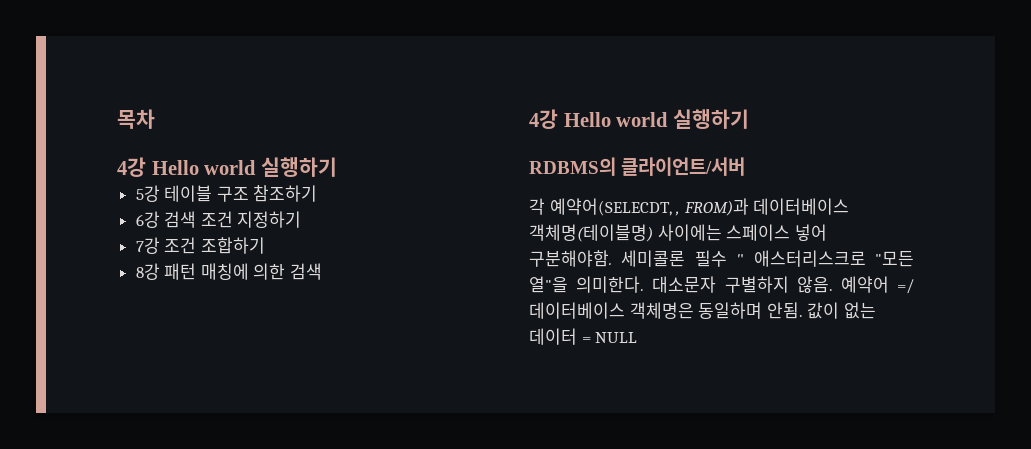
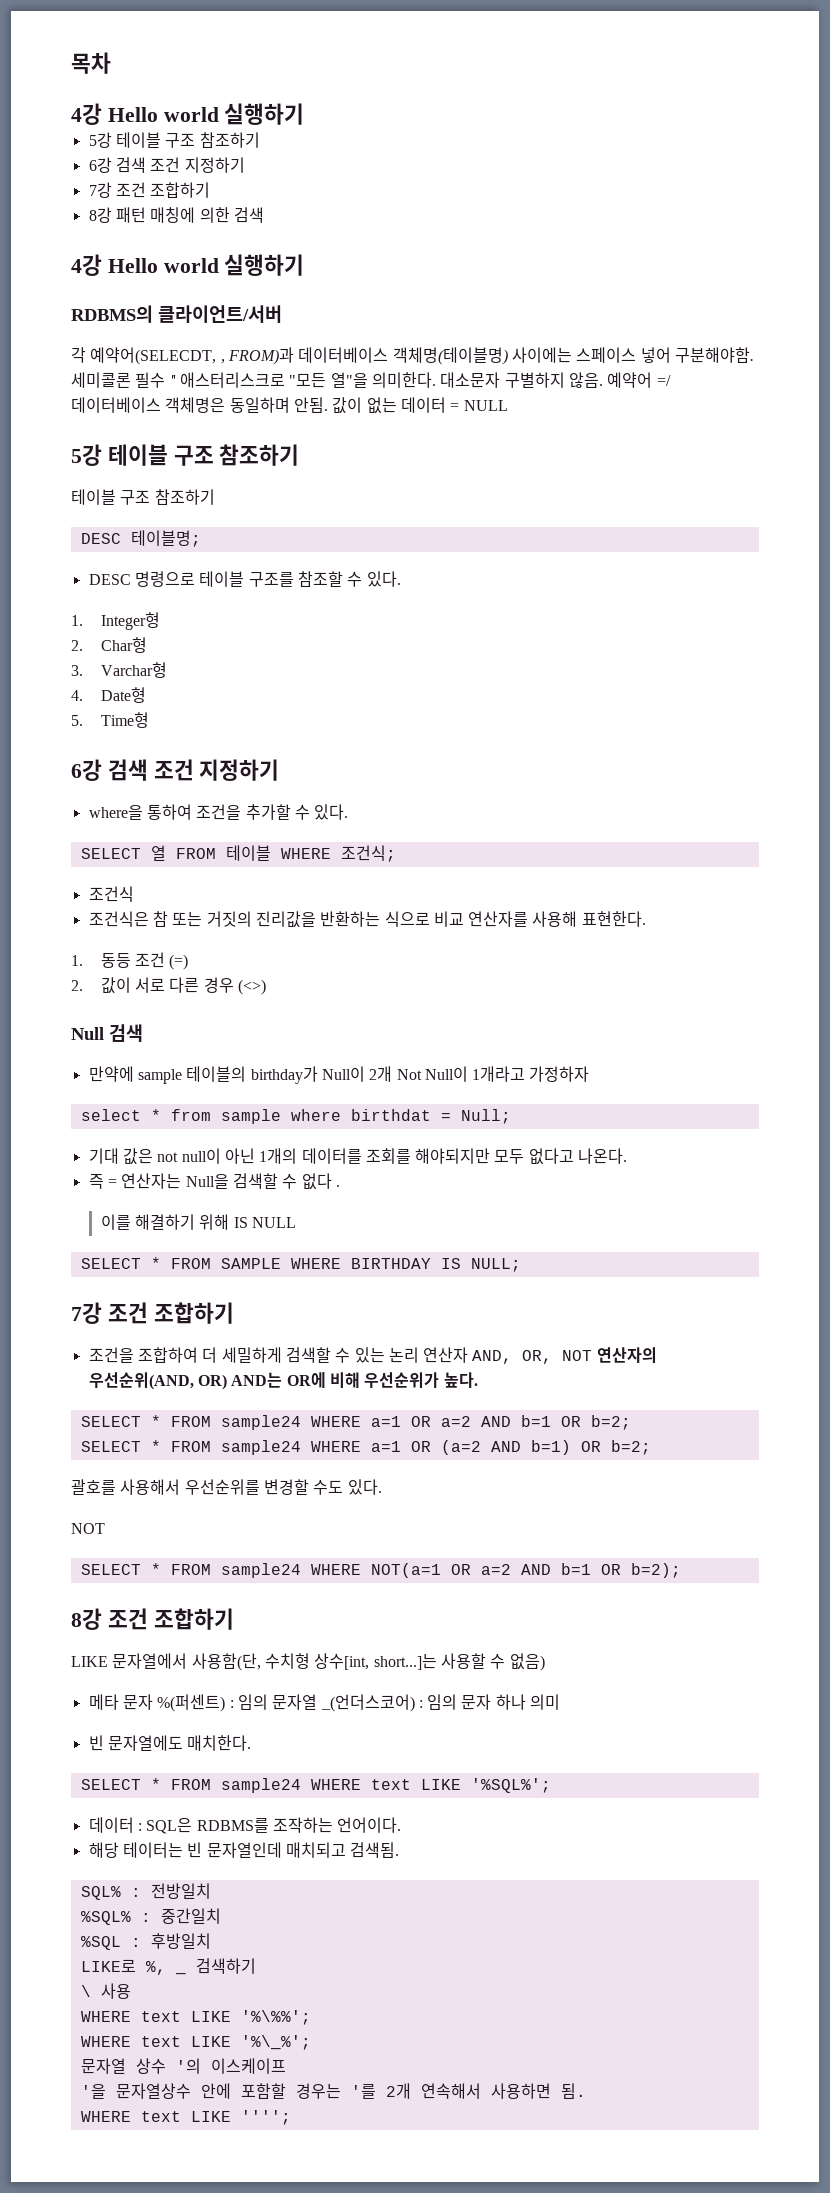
  값이 없는 데이터 = NULL
+ 5강 테이블 구조 참조하기
+ 테이블 구조 참조하기
+ DESC 테이블명;
+ DESC 명령으로 테이블 구조를 참조할 수 있다.
+ 1. Integer형
+ 2. Char형
+ 3. Varchar형
+ 4. Date형
+ 5. Time형
+ 6강 검색 조건 지정하기
+ where을 통하여 조건을 추가할 수 있다.
+ SELECT 열 FROM 테이블 WHERE 조건식;
+ 조건식
+ 조건식은 참 또는 거짓의 진리값을 반환하는 식으로 비교 연산자를 사용해 표현한다.
+ 1. 동등 조건 (=)
+ 2. 값이 서로 다른 경우 (<>)
+ Null 검색
+ 만약에 sample 테이블의 birthday가 Null이 2개 Not Null이 1개라고 가정하자
+ select * from sample where birthdat = Null;
+ 기대 값은 not null이 아닌 1개의 데이터를 조회를 해야되지만 모두 없다고 나온다.
+ 즉 = 연산자는 Null을 검색할 수 없다 .
+ 이를 해결하기 위해 IS NULL
+ SELECT * FROM SAMPLE WHERE BIRTHDAY IS NULL;
+ 7강 조건 조합하기
+ 조건을 조합하여 더 세밀하게 검색할 수 있는 논리 연산자 AND, OR, NOT 연산자의 우선순위(AND, OR) AND는 OR에 비해 우선순위가 높다.
+ SELECT * FROM sample24 WHERE a=1 OR a=2 AND b=1 OR b=2;
+ SELECT * FROM sample24 WHERE a=1 OR (a=2 AND b=1) OR b=2;
+ 괄호를 사용해서 우선순위를 변경할 수도 있다.
+ NOT
+ SELECT * FROM sample24 WHERE NOT(a=1 OR a=2 AND b=1 OR b=2);
+ 8강 조건 조합하기
+ LIKE 문자열에서 사용함(단, 수치형 상수[int, short...]는 사용할 수 없음)
+ 메타 문자 %(퍼센트) : 임의 문자열 _(언더스코어) : 임의 문자 하나 의미
+ 빈 문자열에도 매치한다.
+ SELECT * FROM sample24 WHERE text LIKE '%SQL%';
+ 데이터 : SQL은 RDBMS를 조작하는 언어이다.
+ 해당 테이터는 빈 문자열인데 매치되고 검색됨.
+ SQL% : 전방일치
+ %SQL% : 중간일치
+ %SQL : 후방일치
+ LIKE로 %, _ 검색하기
+ \ 사용
+ WHERE text LIKE '%\%%';
+ WHERE text LIKE '%\_%';
+ 문자열 상수 '의 이스케이프
+ '을 문자열상수 안에 포함할 경우는 '를 2개 연속해서 사용하면 됨.
+ WHERE text LIKE '''';

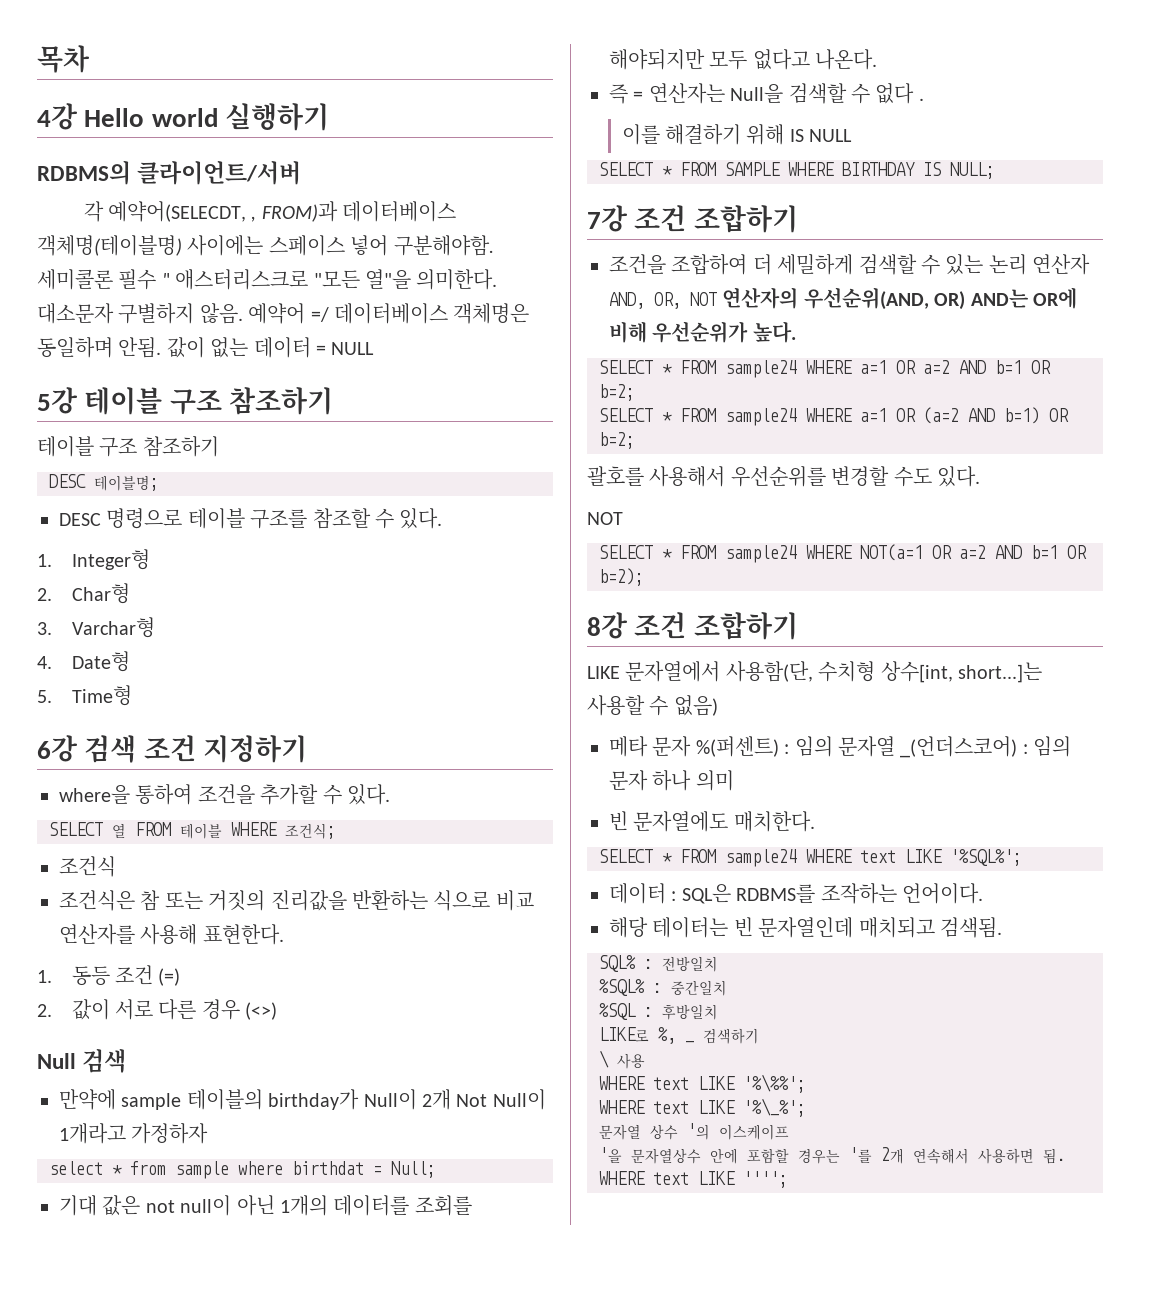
  목차
- 4강 Hello world 실행하기
- 5강 테이블 구조 참조하기
- 6강 검색 조건 지정하기
- 7강 조건 조합하기
- 8강 패턴 매칭에 의한 검색

